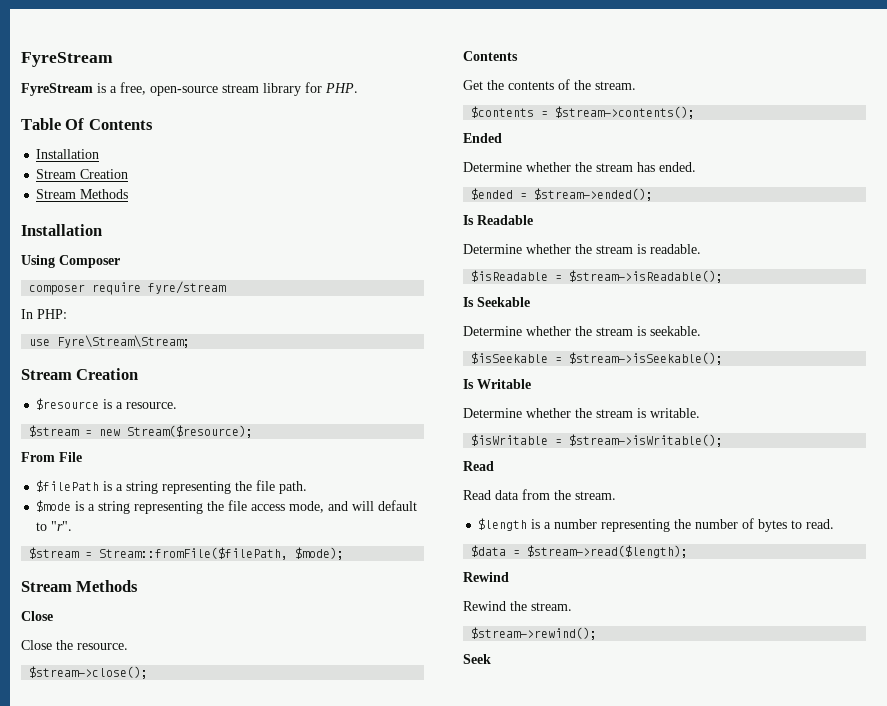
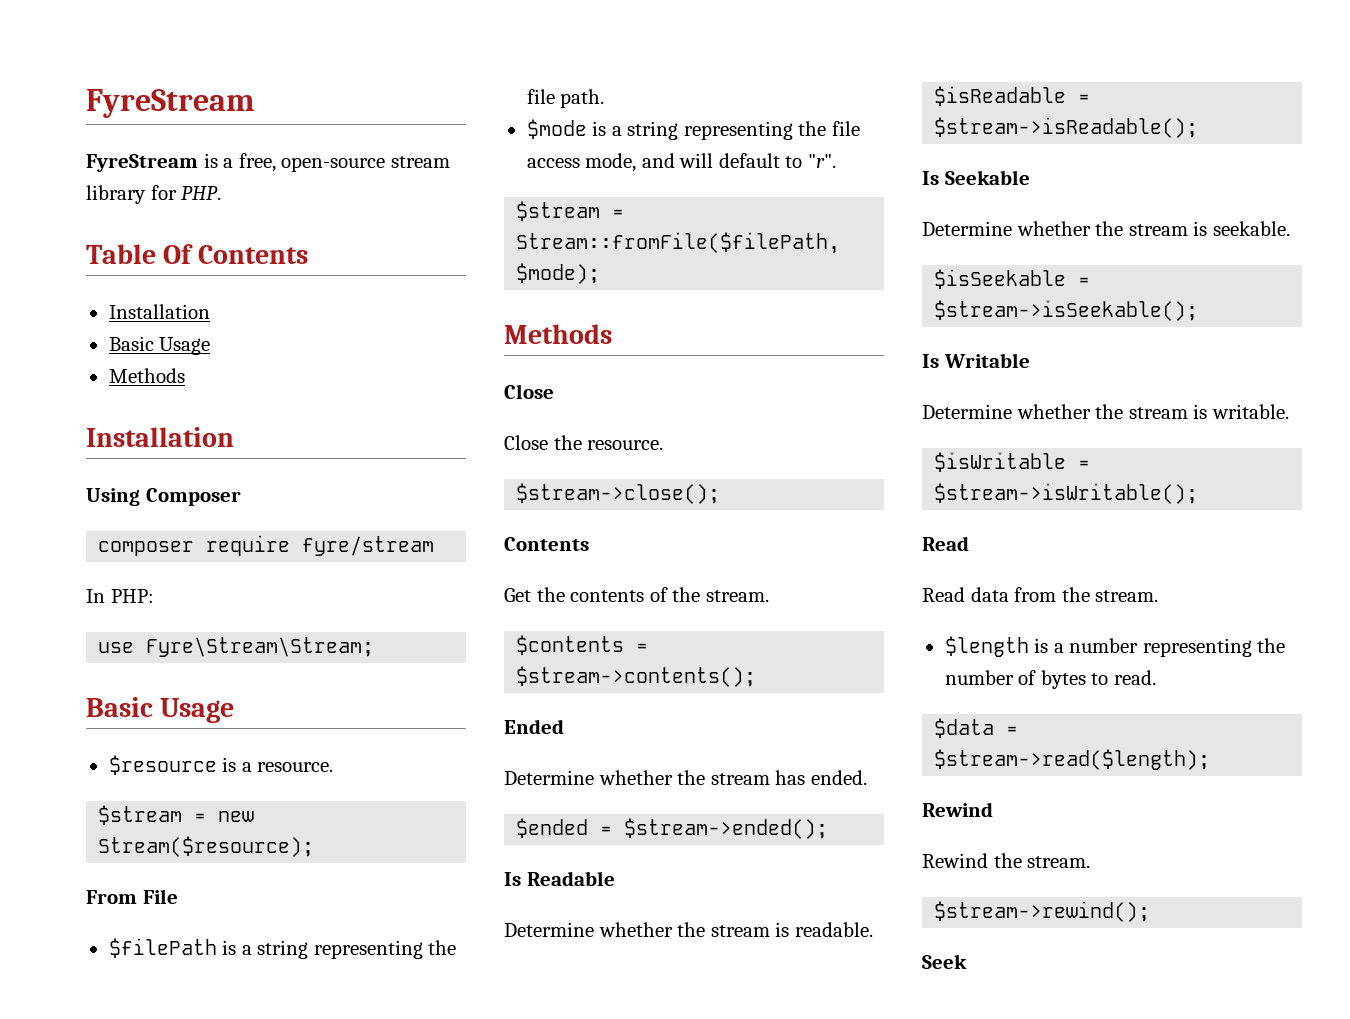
  Table Of Contents
  Installation
- Stream Creation
- Stream Methods
+ Basic Usage
+ Methods
  use Fyre\Stream\Stream;
- Stream Creation
+ Basic Usage
  $stream = Stream::fromFile($filePath, $mode);
- Stream Methods
+ Methods

